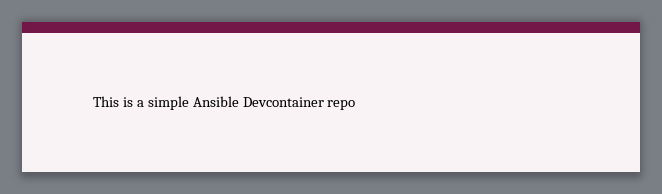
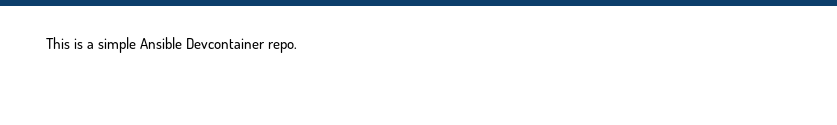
- This is a simple Ansible Devcontainer repo
+ This is a simple Ansible Devcontainer repo.

